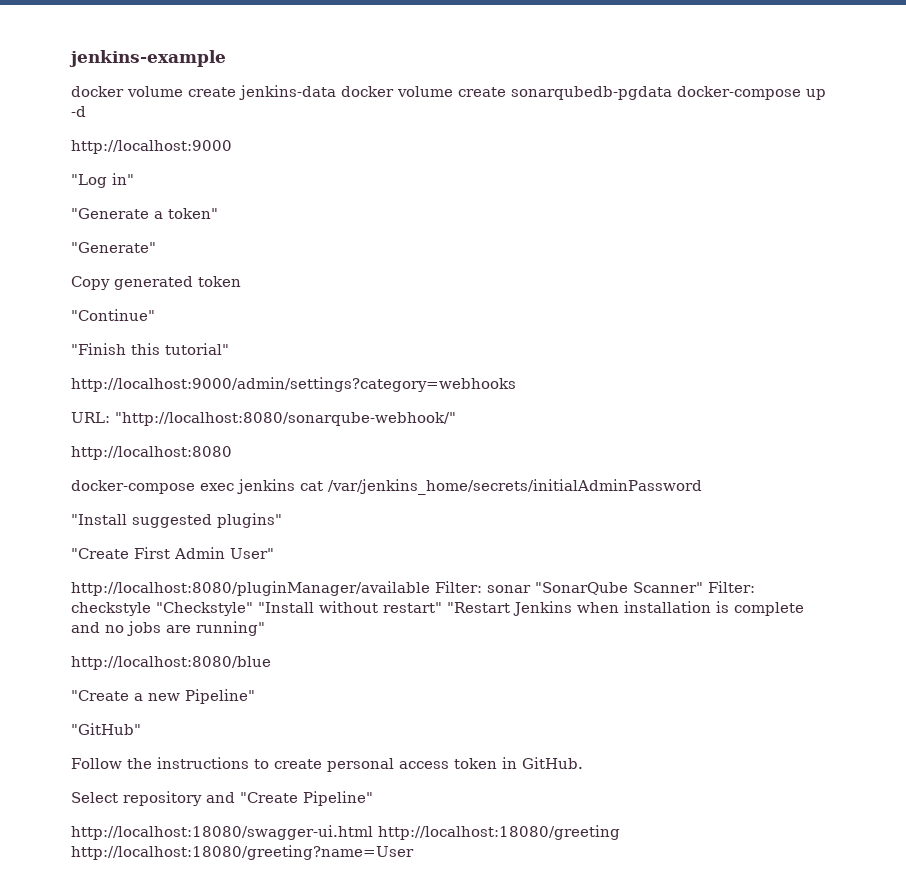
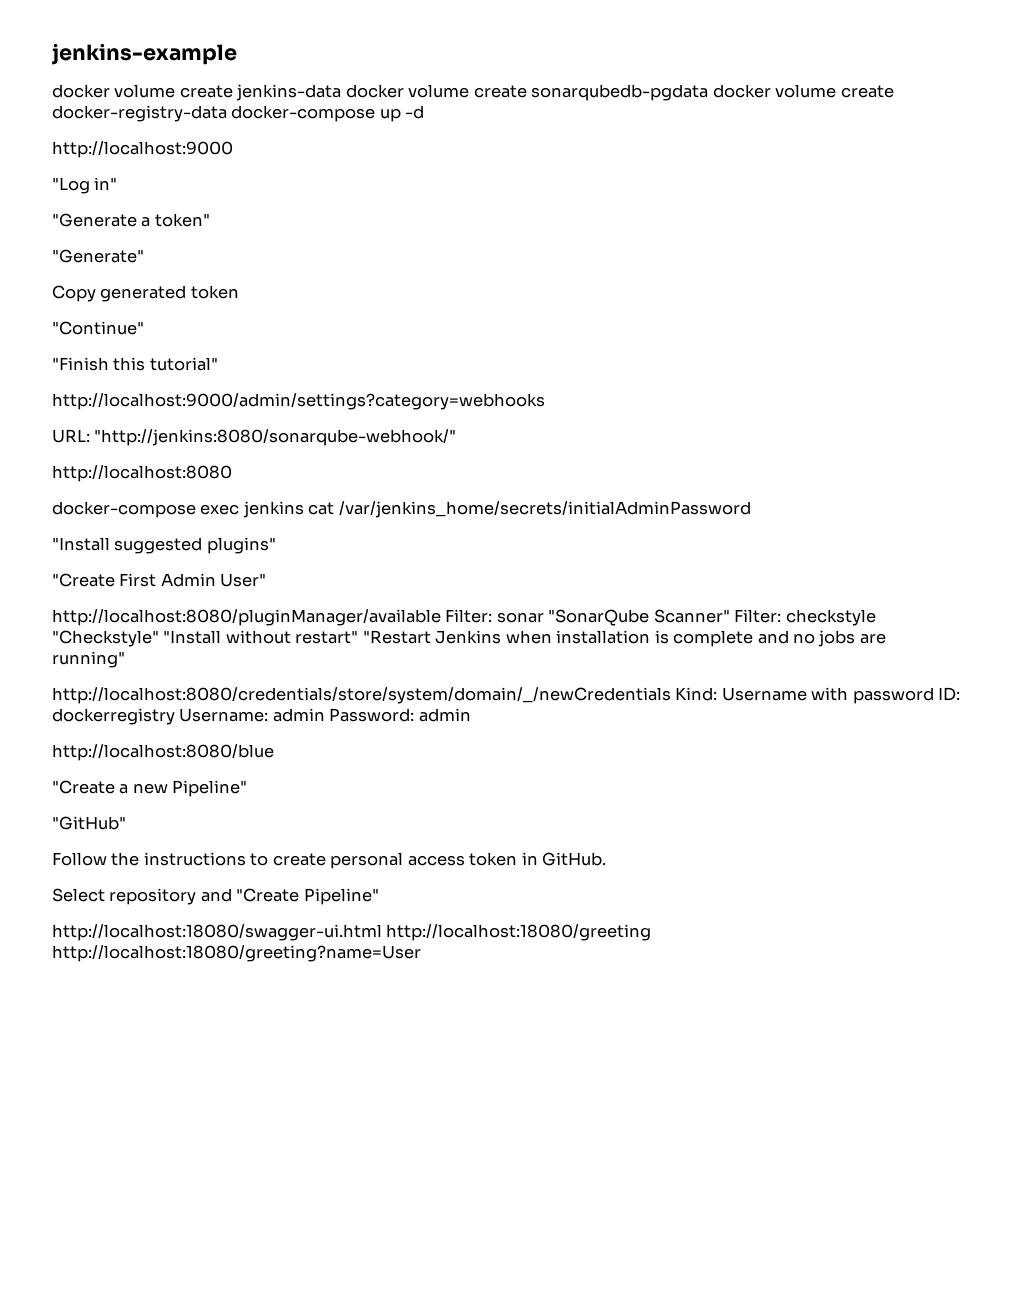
- docker volume create jenkins-data docker volume create sonarqubedb-pgdata docker-compose up -d
+ docker volume create jenkins-data docker volume create sonarqubedb-pgdata docker volume create docker-registry-data docker-compose up -d
- URL: "http://localhost:8080/sonarqube-webhook/"
+ URL: "http://jenkins:8080/sonarqube-webhook/"
+ http://localhost:8080/credentials/store/system/domain/_/newCredentials Kind: Username with password ID: dockerregistry Username: admin Password: admin

